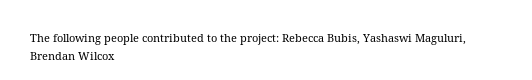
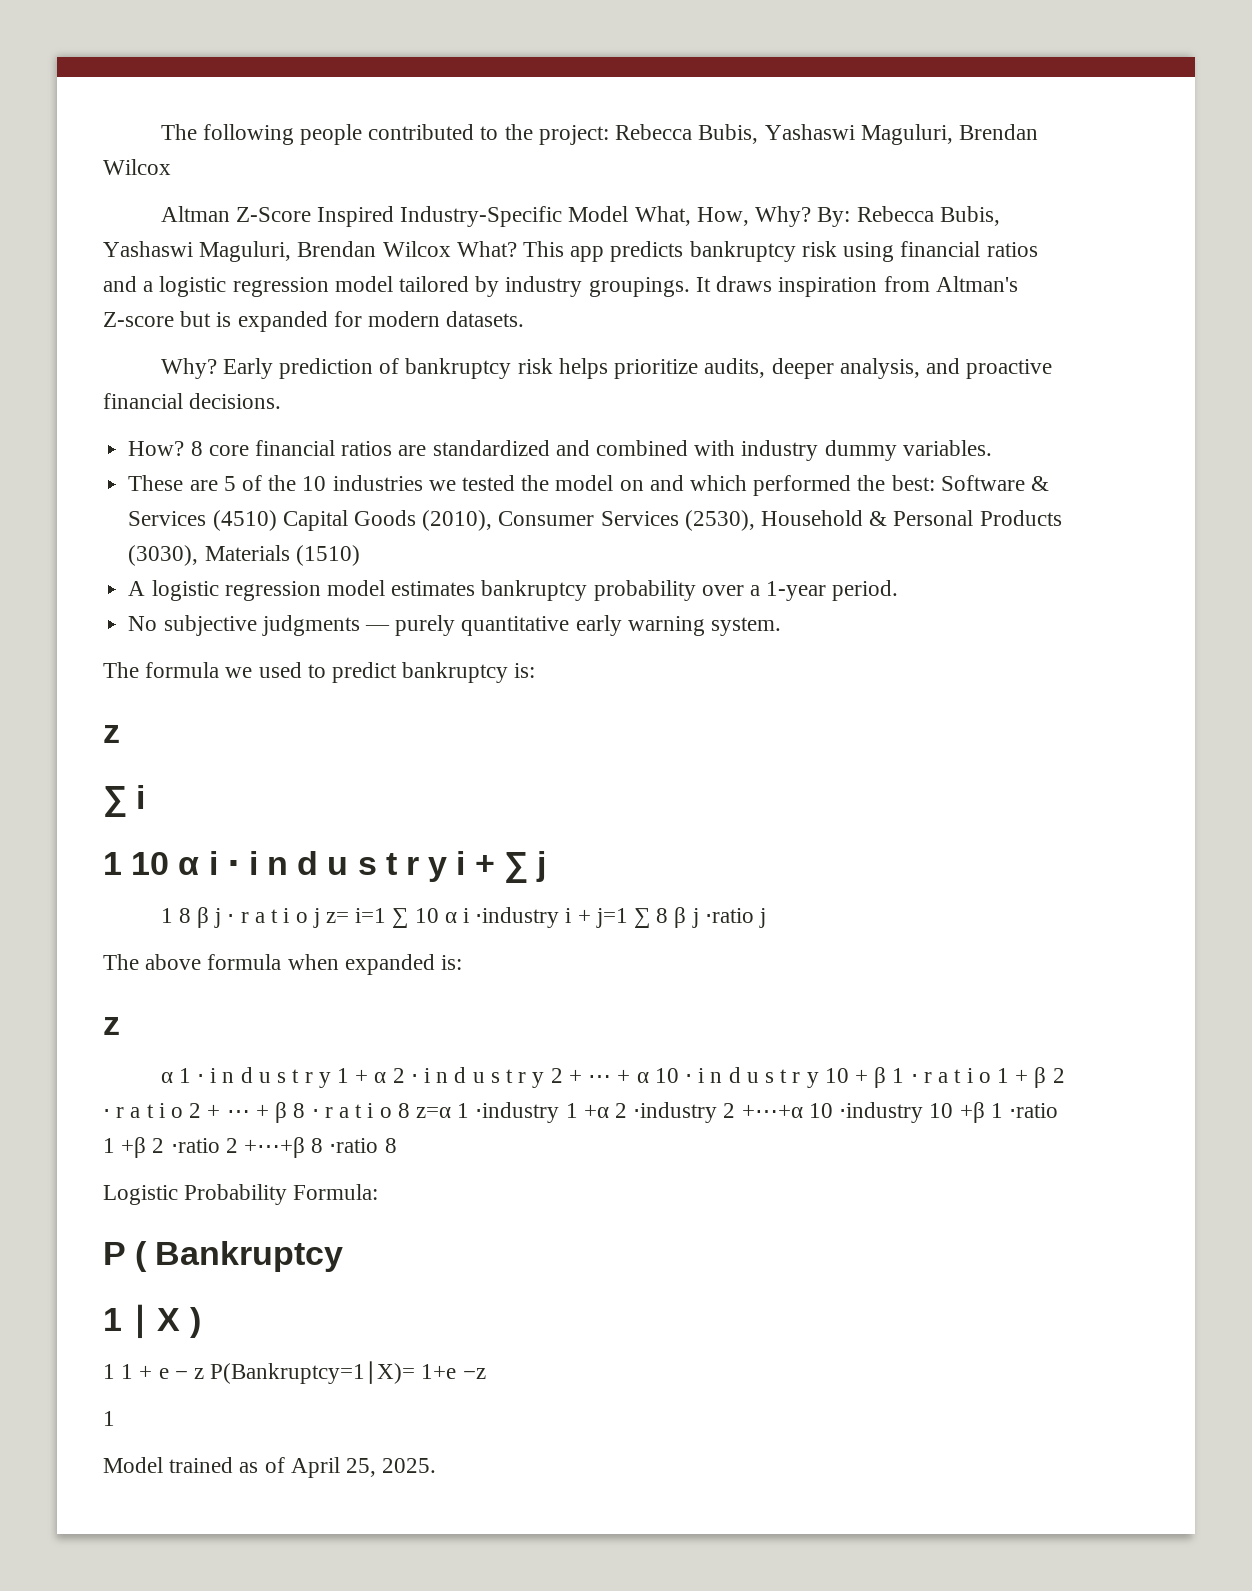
+ Altman Z-Score Inspired Industry-Specific Model What, How, Why? By: Rebecca Bubis, Yashaswi Maguluri, Brendan Wilcox What? This app predicts bankruptcy risk using financial ratios and a logistic regression model tailored by industry groupings. It draws inspiration from Altman's Z-score but is expanded for modern datasets.
+ Why? Early prediction of bankruptcy risk helps prioritize audits, deeper analysis, and proactive financial decisions.
+ How? 8 core financial ratios are standardized and combined with industry dummy variables.
+ These are 5 of the 10 industries we tested the model on and which performed the best: Software & Services (4510) Capital Goods (2010), Consumer Services (2530), Household & Personal Products (3030), Materials (1510)
+ A logistic regression model estimates bankruptcy probability over a 1-year period.
+ No subjective judgments — purely quantitative early warning system.
+ The formula we used to predict bankruptcy is:
+ z
+ ∑ i
+ 1 10 α i ⋅ i n d u s t r y i + ∑ j
+ 1 8 β j ⋅ r a t i o j z= i=1 ∑ 10 α i ⋅industry i + j=1 ∑ 8 β j ⋅ratio j
+ The above formula when expanded is:
+ z
+ α 1 ⋅ i n d u s t r y 1 + α 2 ⋅ i n d u s t r y 2 + ⋯ + α 10 ⋅ i n d u s t r y 10 + β 1 ⋅ r a t i o 1 + β 2 ⋅ r a t i o 2 + ⋯ + β 8 ⋅ r a t i o 8 z=α 1 ⋅industry 1 +α 2 ⋅industry 2 +⋯+α 10 ⋅industry 10 +β 1 ⋅ratio 1 +β 2 ⋅ratio 2 +⋯+β 8 ⋅ratio 8
+ Logistic Probability Formula:
+ P ( Bankruptcy
+ 1 ∣ X )
+ 1 1 + e − z P(Bankruptcy=1∣X)= 1+e −z
+ 1
+ Model trained as of April 25, 2025.

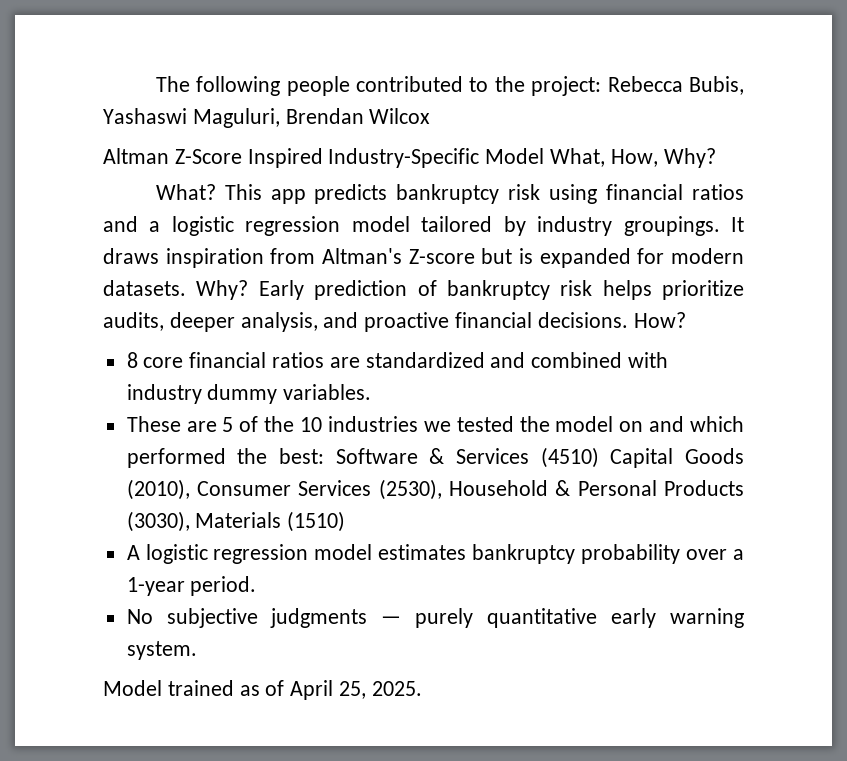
- Altman Z-Score Inspired Industry-Specific Model What, How, Why? By: Rebecca Bubis, Yashaswi Maguluri, Brendan Wilcox What?
+ Altman Z-Score Inspired Industry-Specific Model What, How, Why?
+ What?
- It draws inspiration from Altman's Z-score but is expanded for modern datasets.
- Why?
+ It draws inspiration from Altman's Z-score but is expanded for modern datasets. Why?
- Early prediction of bankruptcy risk helps prioritize audits, deeper analysis, and proactive financial decisions.
- How? 8 core financial ratios are standardized and combined with industry dummy variables.
+ Early prediction of bankruptcy risk helps prioritize audits, deeper analysis, and proactive financial decisions. How?
+ 8 core financial ratios are standardized and combined with industry dummy variables.
- The formula we used to predict bankruptcy is:
- z
- ∑ i
- 1 10 α i ⋅ i n d u s t r y i + ∑ j
- 1 8 β j ⋅ r a t i o j z= i=1 ∑ 10 α i ⋅industry i + j=1 ∑ 8 β j ⋅ratio j
- The above formula when expanded is:
- z
- α 1 ⋅ i n d u s t r y 1 + α 2 ⋅ i n d u s t r y 2 + ⋯ + α 10 ⋅ i n d u s t r y 10 + β 1 ⋅ r a t i o 1 + β 2 ⋅ r a t i o 2 + ⋯ + β 8 ⋅ r a t i o 8 z=α 1 ⋅industry 1 +α 2 ⋅industry 2 +⋯+α 10 ⋅industry 10 +β 1 ⋅ratio 1 +β 2 ⋅ratio 2 +⋯+β 8 ⋅ratio 8
- Logistic Probability Formula:
- P ( Bankruptcy
- 1 ∣ X )
- 1 1 + e − z P(Bankruptcy=1∣X)= 1+e −z
- 1

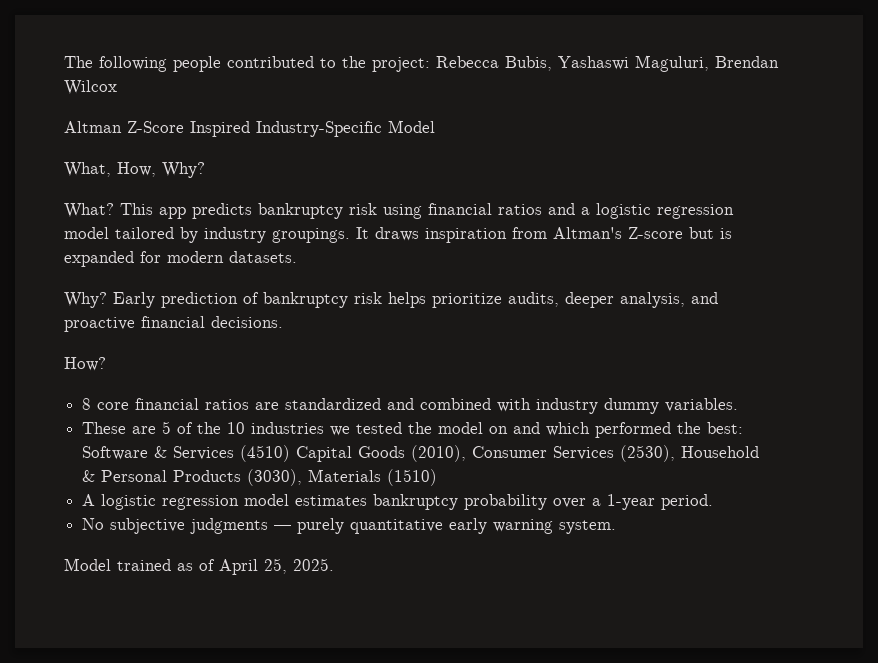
- Altman Z-Score Inspired Industry-Specific Model What, How, Why?
+ Altman Z-Score Inspired Industry-Specific Model
+ What, How, Why?
- It draws inspiration from Altman's Z-score but is expanded for modern datasets. Why?
+ It draws inspiration from Altman's Z-score but is expanded for modern datasets.
+ Why?
- Early prediction of bankruptcy risk helps prioritize audits, deeper analysis, and proactive financial decisions. How?
+ Early prediction of bankruptcy risk helps prioritize audits, deeper analysis, and proactive financial decisions.
+ How?

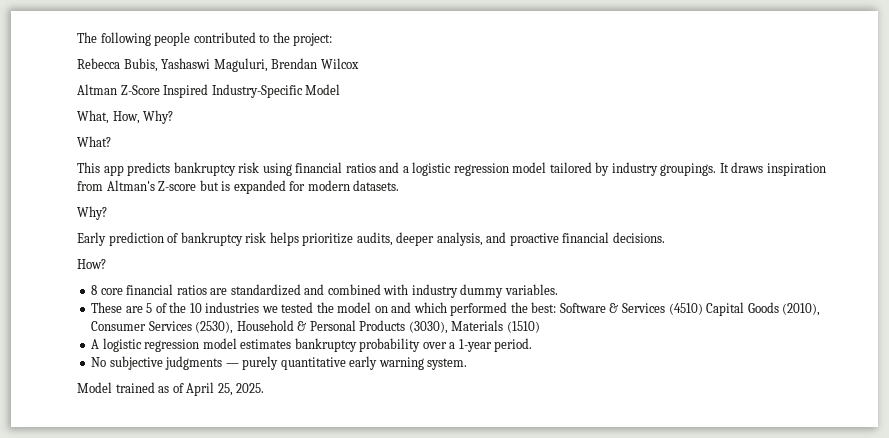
- The following people contributed to the project: Rebecca Bubis, Yashaswi Maguluri, Brendan Wilcox
+ The following people contributed to the project:
+ Rebecca Bubis, Yashaswi Maguluri, Brendan Wilcox
- What? This app predicts bankruptcy risk using financial ratios and a logistic regression model tailored by industry groupings.
+ What?
+ This app predicts bankruptcy risk using financial ratios and a logistic regression model tailored by industry groupings.
  It draws inspiration from Altman's Z-score but is expanded for modern datasets.
- Why? Early prediction of bankruptcy risk helps prioritize audits, deeper analysis, and proactive financial decisions.
+ Why?
+ Early prediction of bankruptcy risk helps prioritize audits, deeper analysis, and proactive financial decisions.

